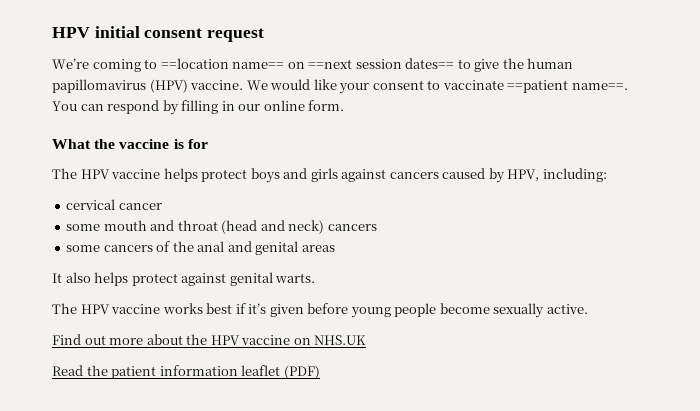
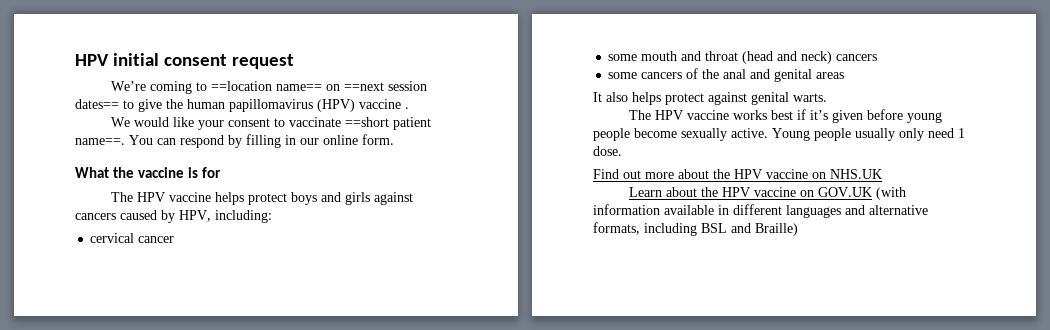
- We’re coming to ==location name== on ==next session dates== to give the human papillomavirus (HPV) vaccine. We would like your consent to vaccinate ==patient name==.
+ We’re coming to ==location name== on ==next session dates== to give the human papillomavirus (HPV) vaccine .
+ We would like your consent to vaccinate ==short patient name==.
+ Young people usually only need 1 dose.
- Read the patient information leaflet (PDF)
+ Learn about the HPV vaccine on GOV.UK (with information available in different languages and alternative formats, including BSL and Braille)

